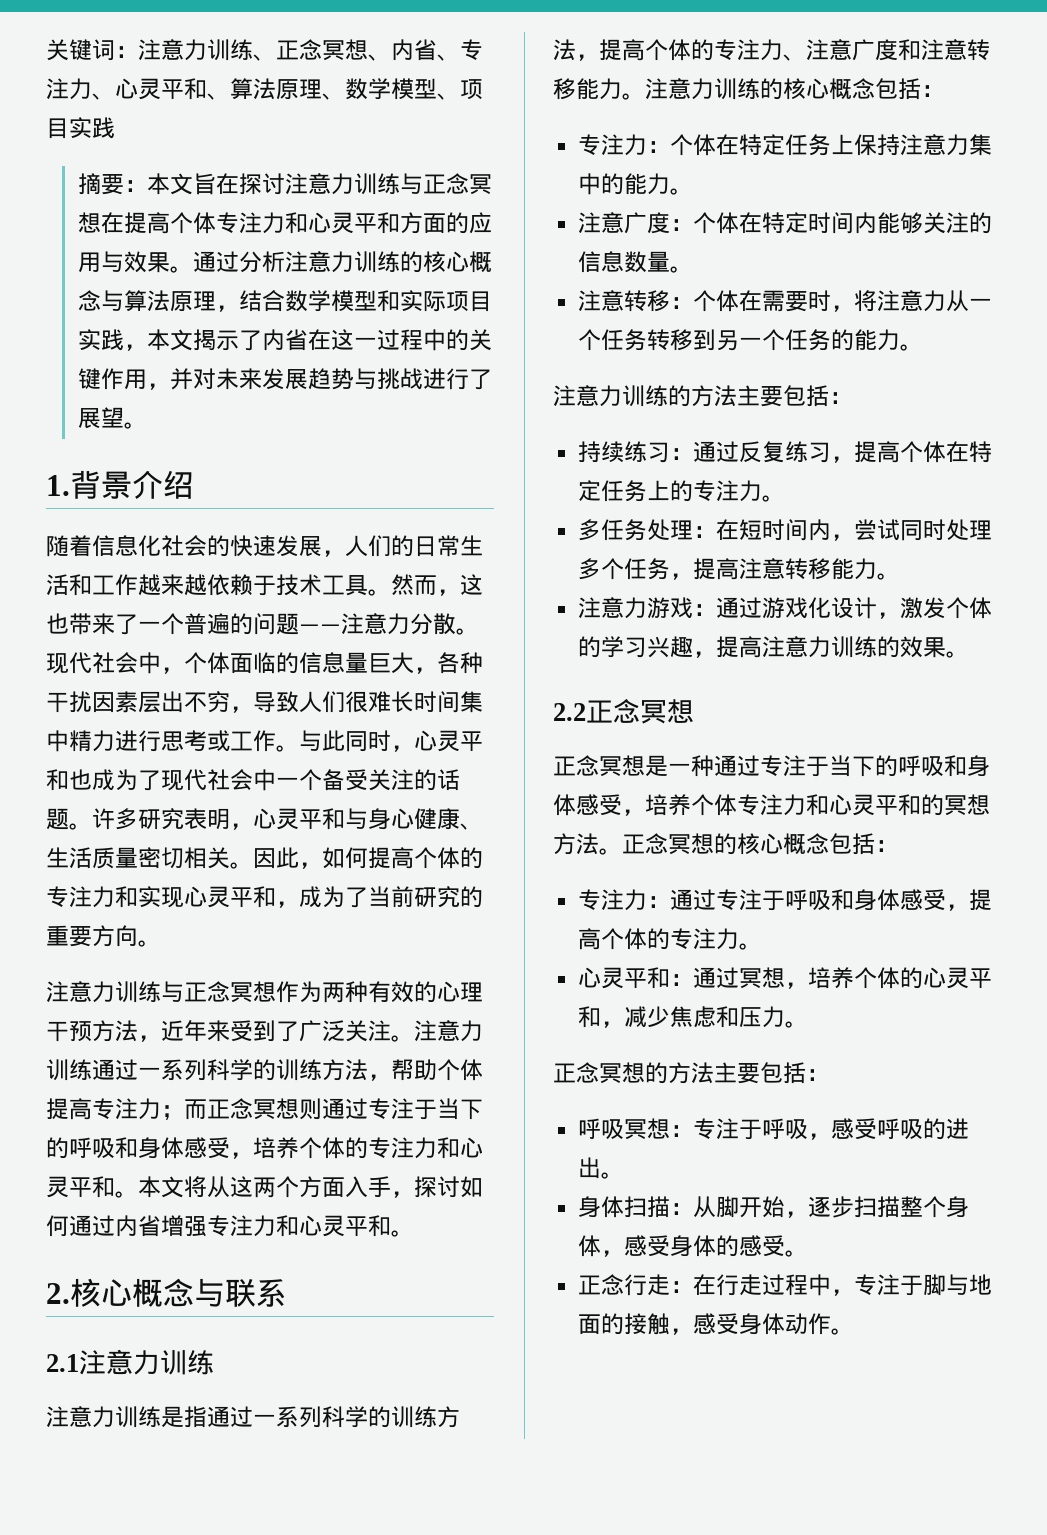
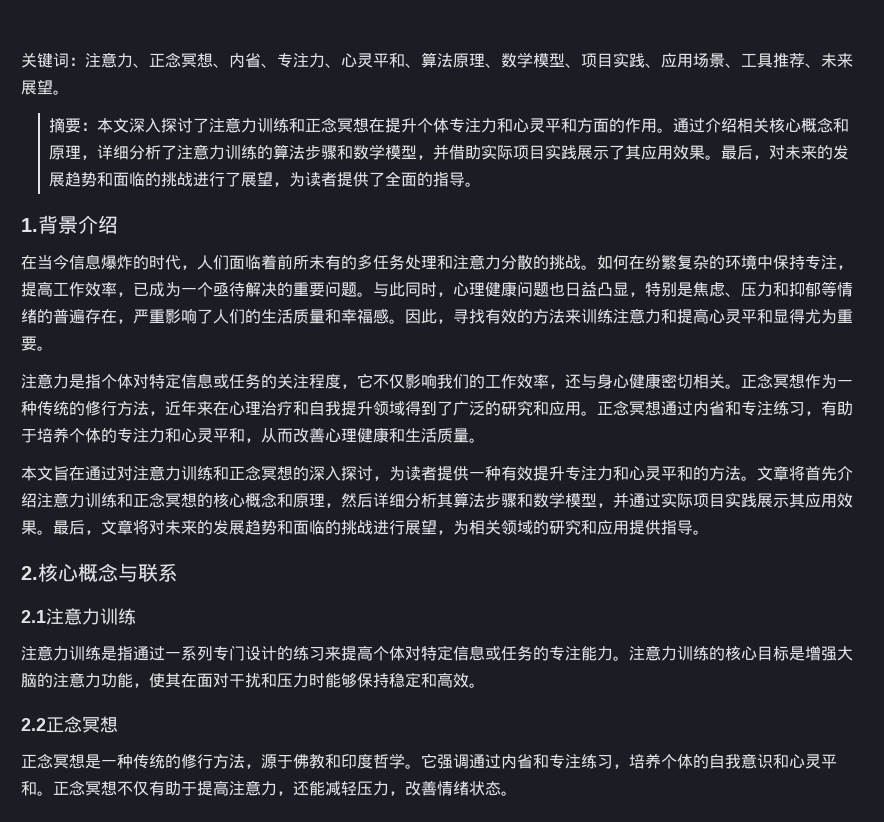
- 关键词：注意力训练、正念冥想、内省、专注力、心灵平和、算法原理、数学模型、项目实践
+ 关键词：注意力、正念冥想、内省、专注力、心灵平和、算法原理、数学模型、项目实践、应用场景、工具推荐、未来展望。
- 摘要：本文旨在探讨注意力训练与正念冥想在提高个体专注力和心灵平和方面的应用与效果。通过分析注意力训练的核心概念与算法原理，结合数学模型和实际项目实践，本文揭示了内省在这一过程中的关键作用，并对未来发展趋势与挑战进行了展望。
+ 摘要：本文深入探讨了注意力训练和正念冥想在提升个体专注力和心灵平和方面的作用。通过介绍相关核心概念和原理，详细分析了注意力训练的算法步骤和数学模型，并借助实际项目实践展示了其应用效果。最后，对未来的发展趋势和面临的挑战进行了展望，为读者提供了全面的指导。
  1.背景介绍
- 随着信息化社会的快速发展，人们的日常生活和工作越来越依赖于技术工具。然而，这也带来了一个普遍的问题——注意力分散。现代社会中，个体面临的信息量巨大，各种干扰因素层出不穷，导致人们很难长时间集中精力进行思考或工作。与此同时，心灵平和也成为了现代社会中一个备受关注的话题。许多研究表明，心灵平和与身心健康、生活质量密切相关。因此，如何提高个体的专注力和实现心灵平和，成为了当前研究的重要方向。
- 注意力训练与正念冥想作为两种有效的心理干预方法，近年来受到了广泛关注。注意力训练通过一系列科学的训练方法，帮助个体提高专注力；而正念冥想则通过专注于当下的呼吸和身体感受，培养个体的专注力和心灵平和。本文将从这两个方面入手，探讨如何通过内省增强专注力和心灵平和。
+ 在当今信息爆炸的时代，人们面临着前所未有的多任务处理和注意力分散的挑战。如何在纷繁复杂的环境中保持专注，提高工作效率，已成为一个亟待解决的重要问题。与此同时，心理健康问题也日益凸显，特别是焦虑、压力和抑郁等情绪的普遍存在，严重影响了人们的生活质量和幸福感。因此，寻找有效的方法来训练注意力和提高心灵平和显得尤为重要。
+ 注意力是指个体对特定信息或任务的关注程度，它不仅影响我们的工作效率，还与身心健康密切相关。正念冥想作为一种传统的修行方法，近年来在心理治疗和自我提升领域得到了广泛的研究和应用。正念冥想通过内省和专注练习，有助于培养个体的专注力和心灵平和，从而改善心理健康和生活质量。
+ 本文旨在通过对注意力训练和正念冥想的深入探讨，为读者提供一种有效提升专注力和心灵平和的方法。文章将首先介绍注意力训练和正念冥想的核心概念和原理，然后详细分析其算法步骤和数学模型，并通过实际项目实践展示其应用效果。最后，文章将对未来的发展趋势和面临的挑战进行展望，为相关领域的研究和应用提供指导。
- 注意力训练是指通过一系列科学的训练方法，提高个体的专注力、注意广度和注意转移能力。
+ 注意力训练是指通过一系列专门设计的练习来提高个体对特定信息或任务的专注能力。
- 注意力训练的核心概念包括：
- 专注力：个体在特定任务上保持注意力集中的能力。
- 注意广度：个体在特定时间内能够关注的信息数量。
- 注意转移：个体在需要时，将注意力从一个任务转移到另一个任务的能力。
- 注意力训练的方法主要包括：
- 持续练习：通过反复练习，提高个体在特定任务上的专注力。
- 多任务处理：在短时间内，尝试同时处理多个任务，提高注意转移能力。
- 注意力游戏：通过游戏化设计，激发个体的学习兴趣，提高注意力训练的效果。
+ 注意力训练的核心目标是增强大脑的注意力功能，使其在面对干扰和压力时能够保持稳定和高效。
- 正念冥想是一种通过专注于当下的呼吸和身体感受，培养个体专注力和心灵平和的冥想方法。正念冥想的核心概念包括：
- 专注力：通过专注于呼吸和身体感受，提高个体的专注力。
- 心灵平和：通过冥想，培养个体的心灵平和，减少焦虑和压力。
- 正念冥想的方法主要包括：
- 呼吸冥想：专注于呼吸，感受呼吸的进出。
- 身体扫描：从脚开始，逐步扫描整个身体，感受身体的感受。
- 正念行走：在行走过程中，专注于脚与地面的接触，感受身体动作。
+ 正念冥想是一种传统的修行方法，源于佛教和印度哲学。它强调通过内省和专注练习，培养个体的自我意识和心灵平和。正念冥想不仅有助于提高注意力，还能减轻压力，改善情绪状态。

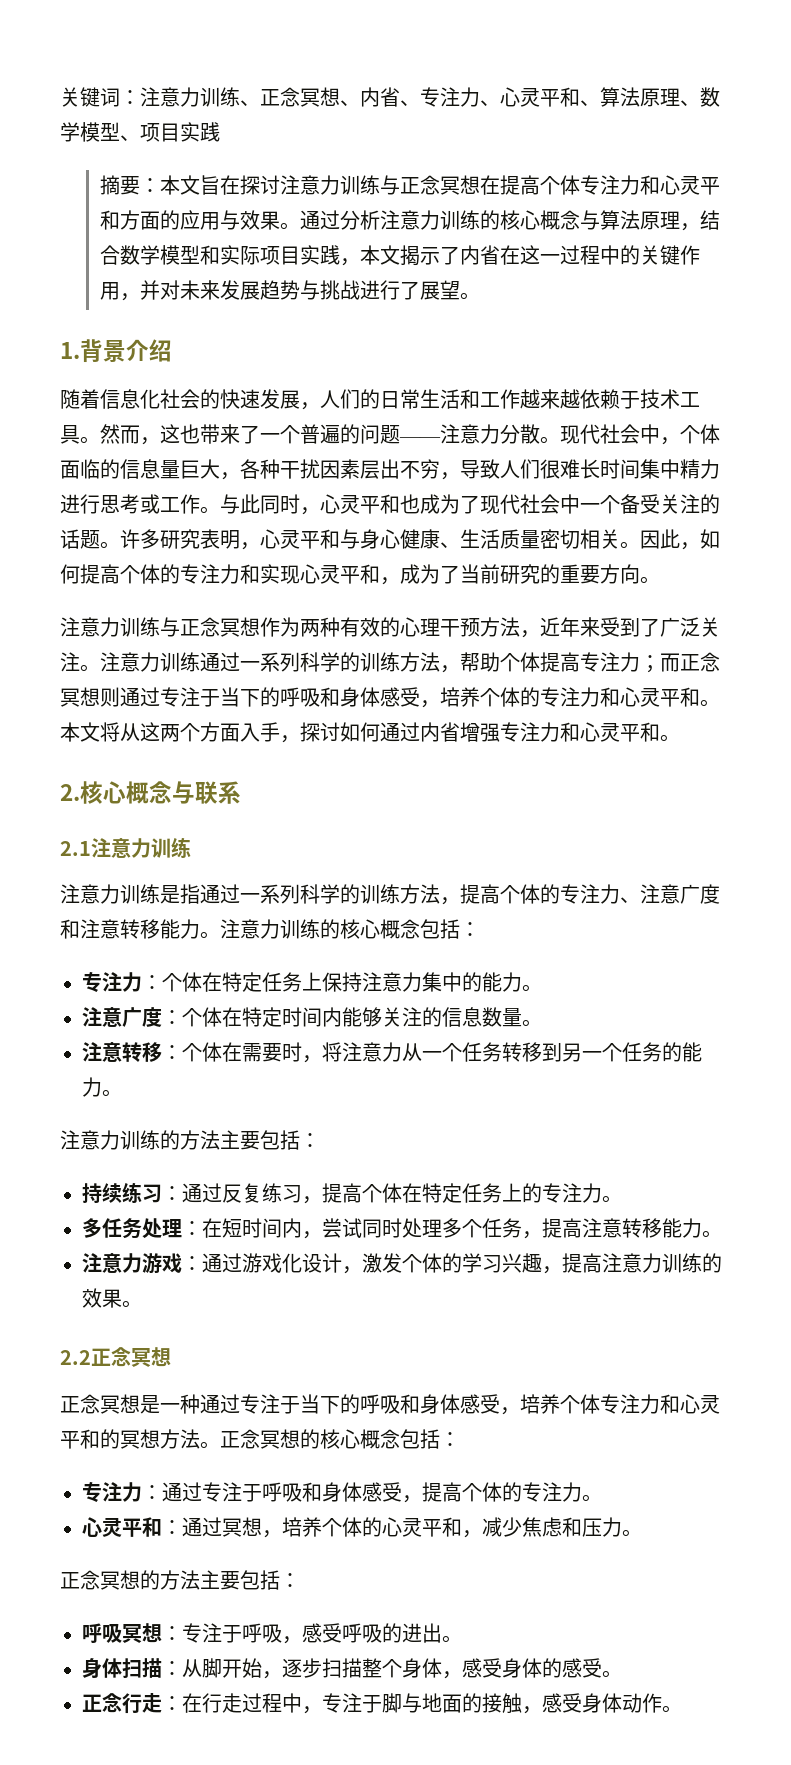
- 关键词：注意力、正念冥想、内省、专注力、心灵平和、算法原理、数学模型、项目实践、应用场景、工具推荐、未来展望。
+ 关键词：注意力训练、正念冥想、内省、专注力、心灵平和、算法原理、数学模型、项目实践
- 摘要：本文深入探讨了注意力训练和正念冥想在提升个体专注力和心灵平和方面的作用。通过介绍相关核心概念和原理，详细分析了注意力训练的算法步骤和数学模型，并借助实际项目实践展示了其应用效果。最后，对未来的发展趋势和面临的挑战进行了展望，为读者提供了全面的指导。
+ 摘要：本文旨在探讨注意力训练与正念冥想在提高个体专注力和心灵平和方面的应用与效果。通过分析注意力训练的核心概念与算法原理，结合数学模型和实际项目实践，本文揭示了内省在这一过程中的关键作用，并对未来发展趋势与挑战进行了展望。
  1.背景介绍
- 在当今信息爆炸的时代，人们面临着前所未有的多任务处理和注意力分散的挑战。如何在纷繁复杂的环境中保持专注，提高工作效率，已成为一个亟待解决的重要问题。与此同时，心理健康问题也日益凸显，特别是焦虑、压力和抑郁等情绪的普遍存在，严重影响了人们的生活质量和幸福感。因此，寻找有效的方法来训练注意力和提高心灵平和显得尤为重要。
- 注意力是指个体对特定信息或任务的关注程度，它不仅影响我们的工作效率，还与身心健康密切相关。正念冥想作为一种传统的修行方法，近年来在心理治疗和自我提升领域得到了广泛的研究和应用。正念冥想通过内省和专注练习，有助于培养个体的专注力和心灵平和，从而改善心理健康和生活质量。
- 本文旨在通过对注意力训练和正念冥想的深入探讨，为读者提供一种有效提升专注力和心灵平和的方法。文章将首先介绍注意力训练和正念冥想的核心概念和原理，然后详细分析其算法步骤和数学模型，并通过实际项目实践展示其应用效果。最后，文章将对未来的发展趋势和面临的挑战进行展望，为相关领域的研究和应用提供指导。
+ 随着信息化社会的快速发展，人们的日常生活和工作越来越依赖于技术工具。然而，这也带来了一个普遍的问题——注意力分散。现代社会中，个体面临的信息量巨大，各种干扰因素层出不穷，导致人们很难长时间集中精力进行思考或工作。与此同时，心灵平和也成为了现代社会中一个备受关注的话题。许多研究表明，心灵平和与身心健康、生活质量密切相关。因此，如何提高个体的专注力和实现心灵平和，成为了当前研究的重要方向。
+ 注意力训练与正念冥想作为两种有效的心理干预方法，近年来受到了广泛关注。注意力训练通过一系列科学的训练方法，帮助个体提高专注力；而正念冥想则通过专注于当下的呼吸和身体感受，培养个体的专注力和心灵平和。本文将从这两个方面入手，探讨如何通过内省增强专注力和心灵平和。
- 注意力训练是指通过一系列专门设计的练习来提高个体对特定信息或任务的专注能力。
+ 注意力训练是指通过一系列科学的训练方法，提高个体的专注力、注意广度和注意转移能力。
- 注意力训练的核心目标是增强大脑的注意力功能，使其在面对干扰和压力时能够保持稳定和高效。
+ 注意力训练的核心概念包括：
+ 专注力：个体在特定任务上保持注意力集中的能力。
+ 注意广度：个体在特定时间内能够关注的信息数量。
+ 注意转移：个体在需要时，将注意力从一个任务转移到另一个任务的能力。
+ 注意力训练的方法主要包括：
+ 持续练习：通过反复练习，提高个体在特定任务上的专注力。
+ 多任务处理：在短时间内，尝试同时处理多个任务，提高注意转移能力。
+ 注意力游戏：通过游戏化设计，激发个体的学习兴趣，提高注意力训练的效果。
- 正念冥想是一种传统的修行方法，源于佛教和印度哲学。它强调通过内省和专注练习，培养个体的自我意识和心灵平和。正念冥想不仅有助于提高注意力，还能减轻压力，改善情绪状态。
+ 正念冥想是一种通过专注于当下的呼吸和身体感受，培养个体专注力和心灵平和的冥想方法。正念冥想的核心概念包括：
+ 专注力：通过专注于呼吸和身体感受，提高个体的专注力。
+ 心灵平和：通过冥想，培养个体的心灵平和，减少焦虑和压力。
+ 正念冥想的方法主要包括：
+ 呼吸冥想：专注于呼吸，感受呼吸的进出。
+ 身体扫描：从脚开始，逐步扫描整个身体，感受身体的感受。
+ 正念行走：在行走过程中，专注于脚与地面的接触，感受身体动作。

